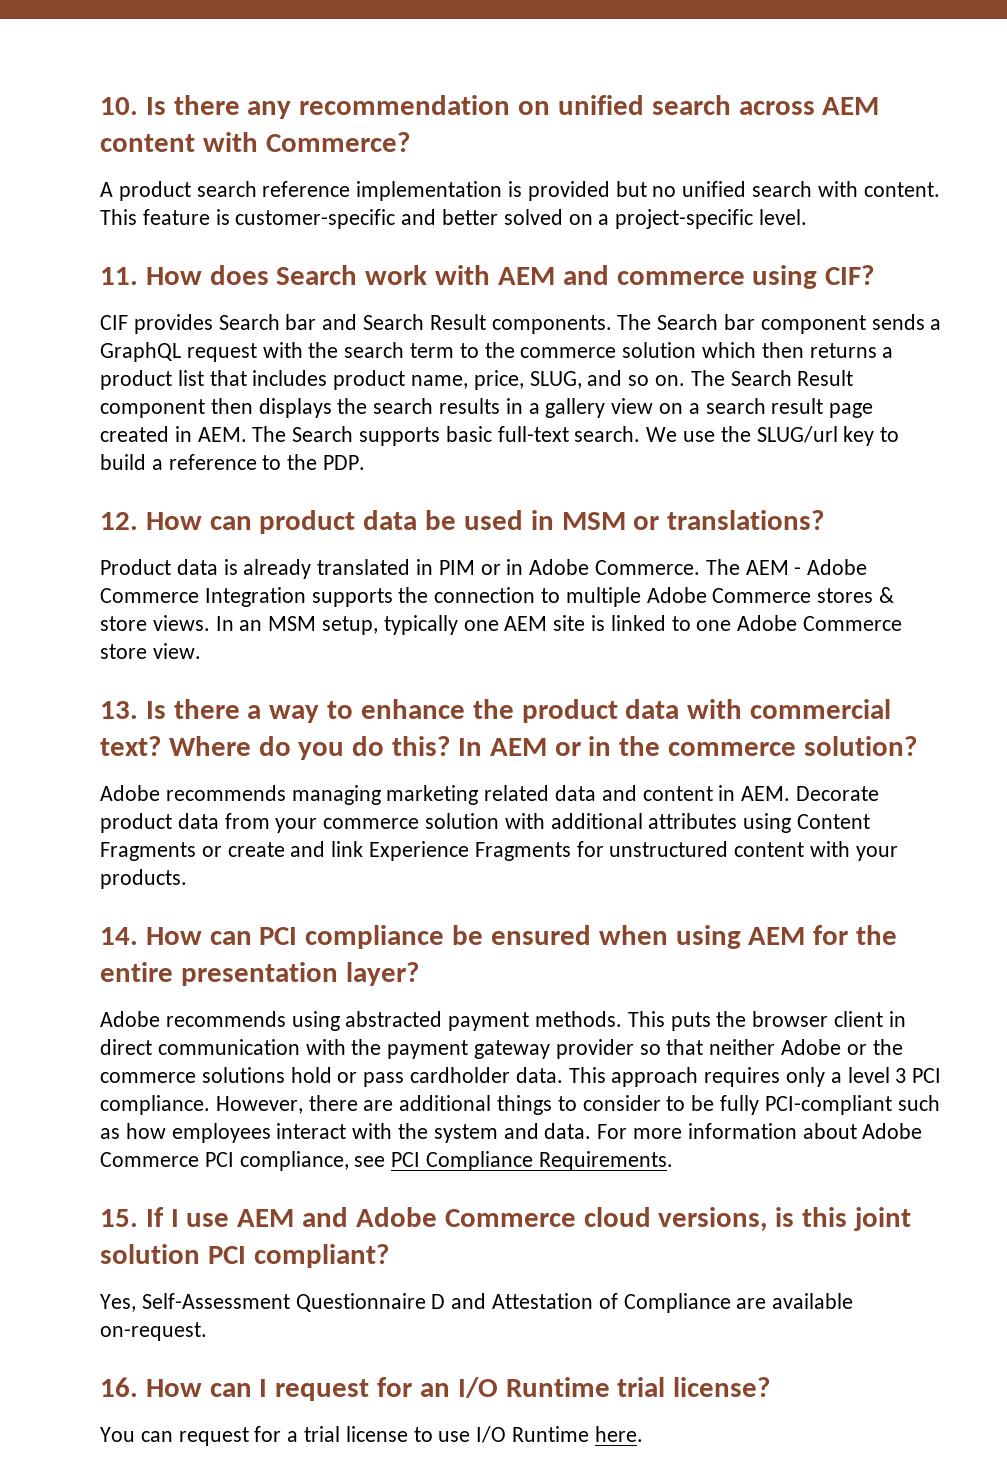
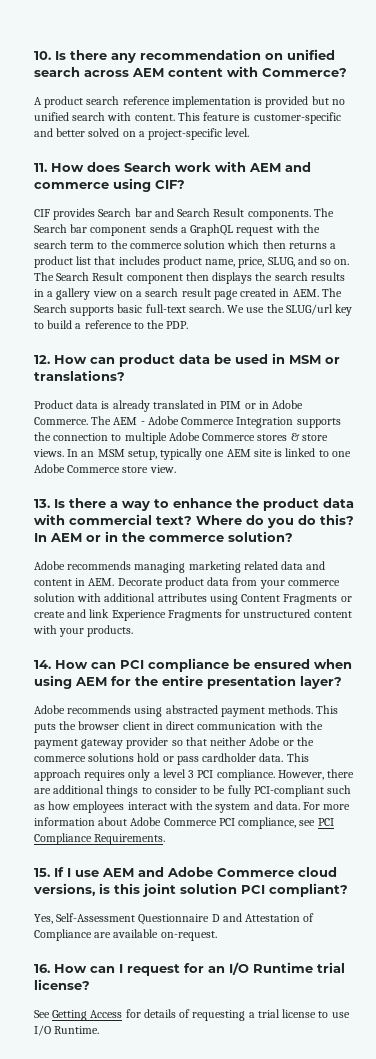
- You can request for a trial license to use I/O Runtime here.
+ See Getting Access for details of requesting a trial license to use I/O Runtime.

